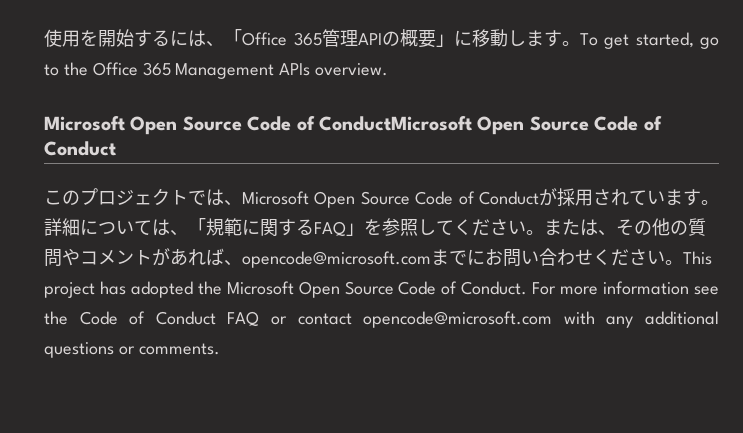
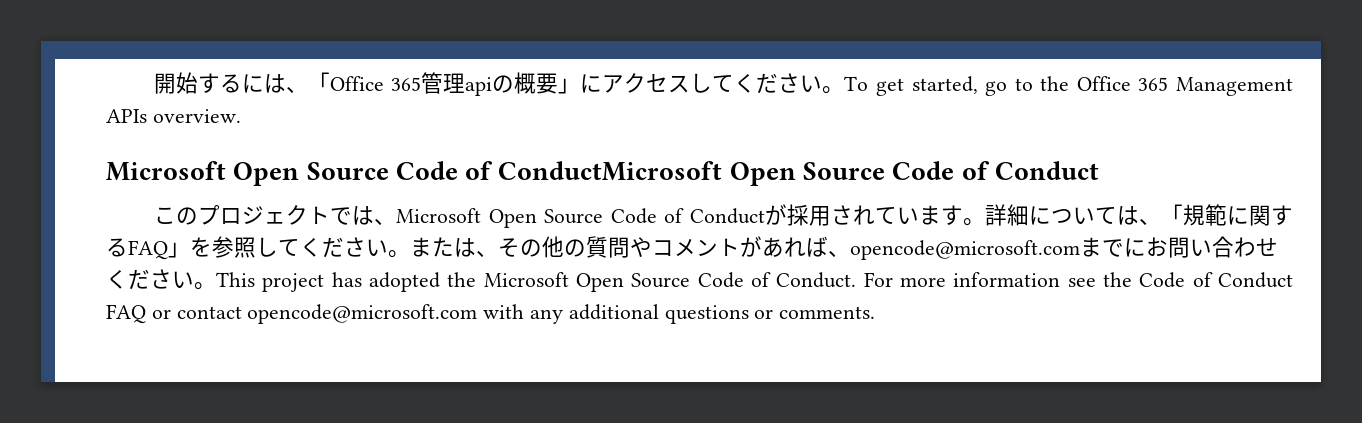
- 使用を開始するには、「Office 365管理APIの概要」に移動します。
+ 開始するには、「Office 365管理apiの概要」にアクセスしてください。

